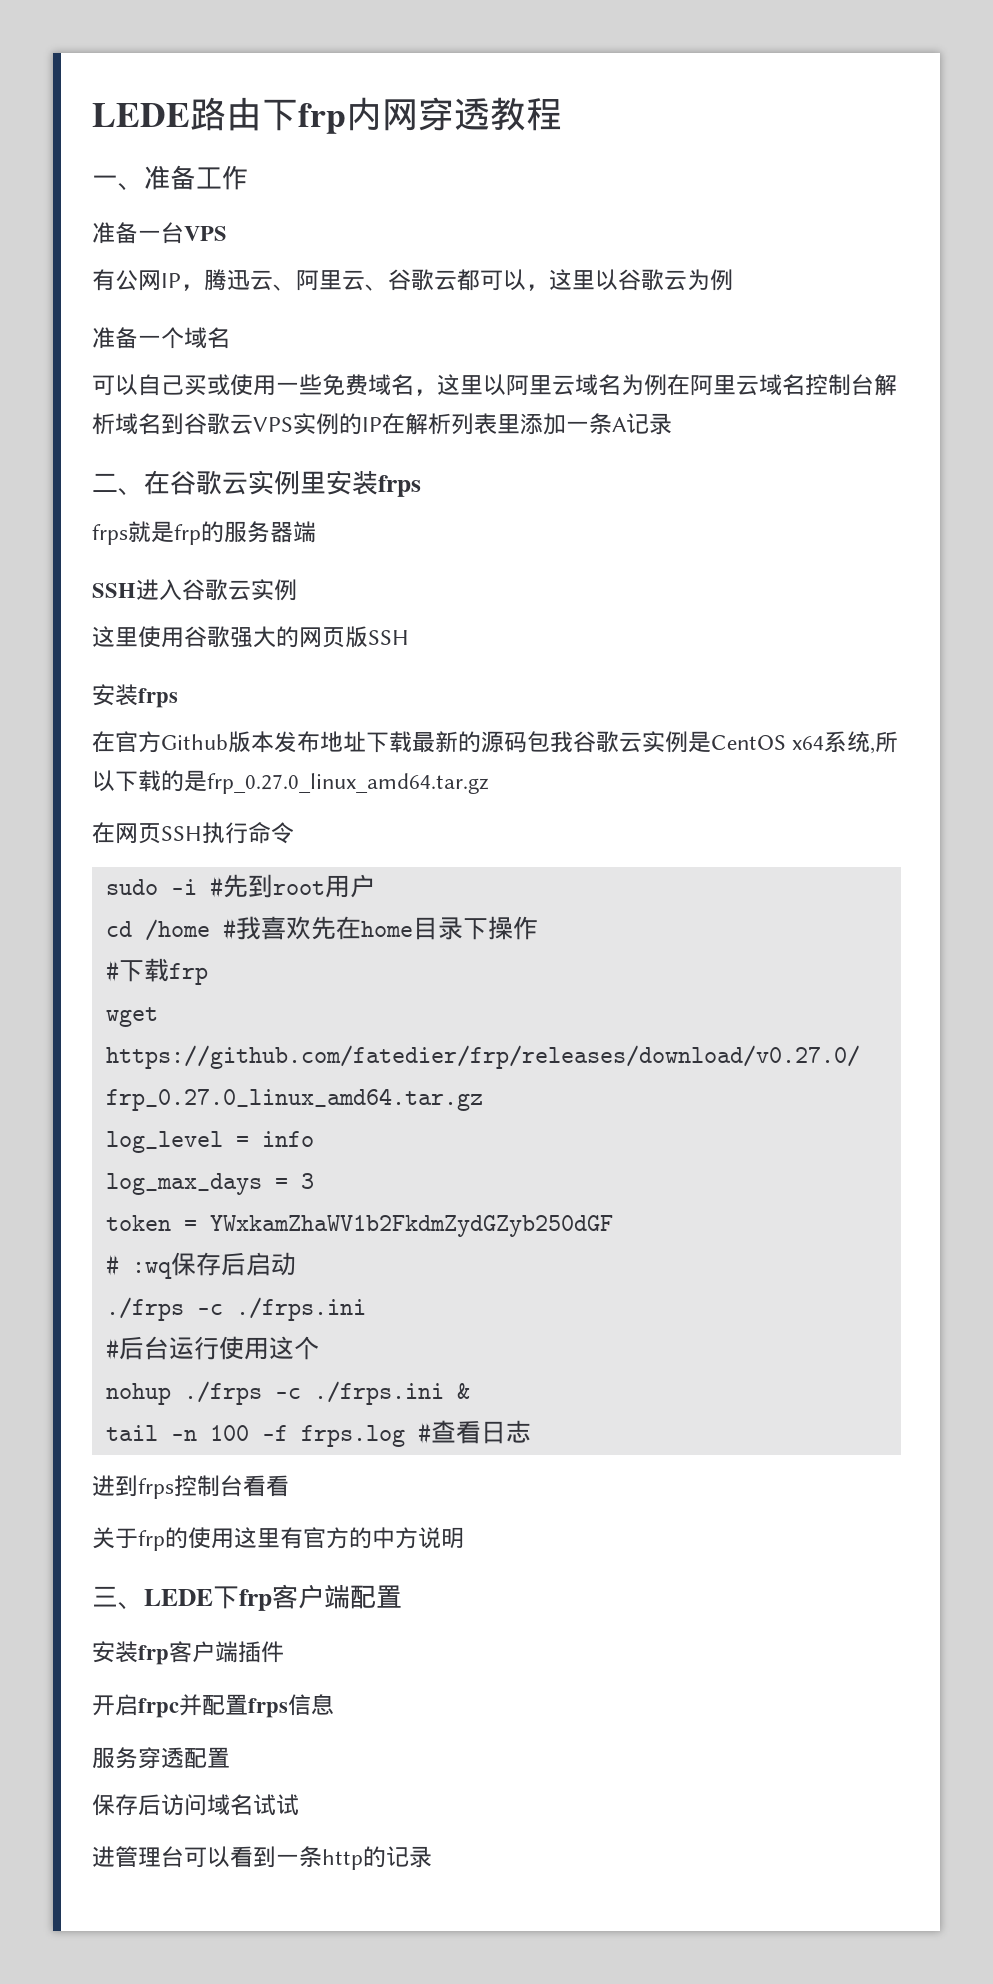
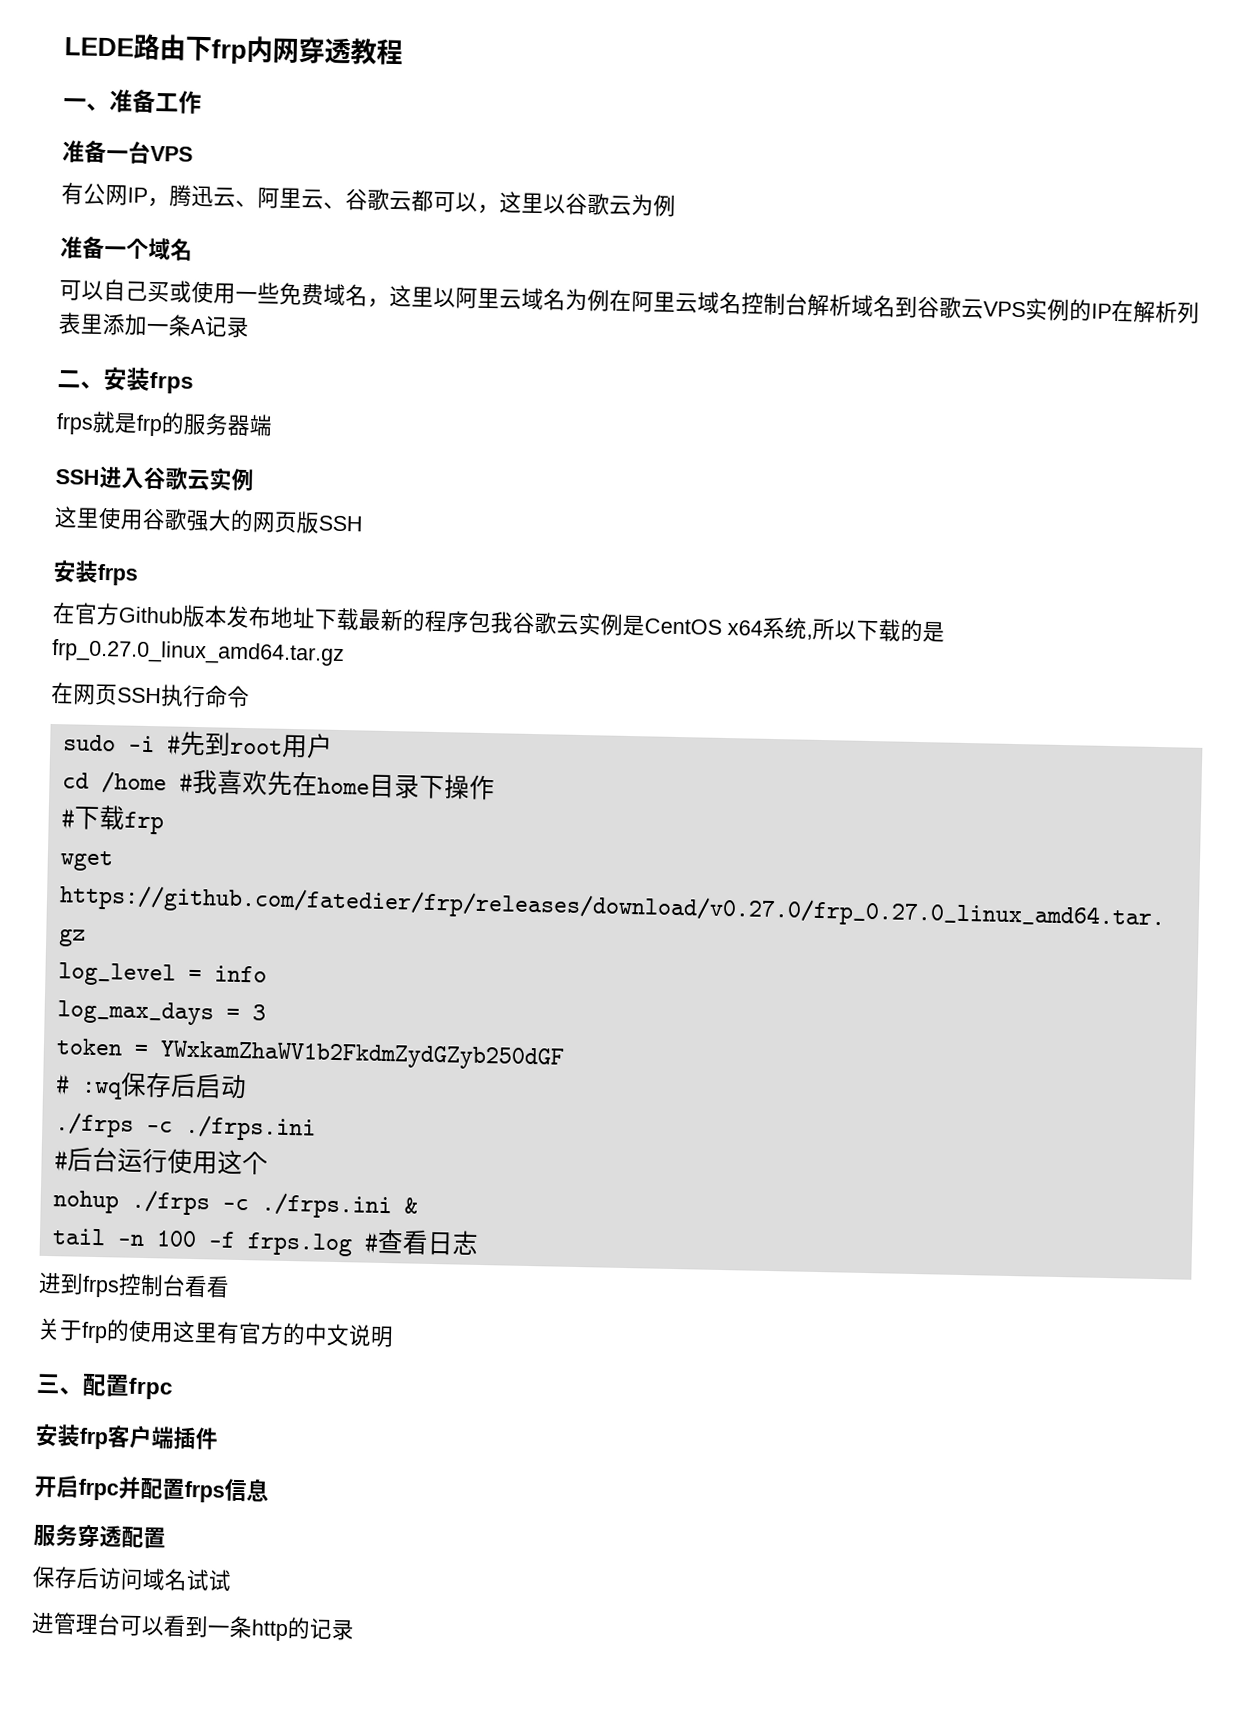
- 二、在谷歌云实例里安装frps
+ 二、安装frps
- 在官方Github版本发布地址下载最新的源码包我谷歌云实例是CentOS x64系统,所以下载的是frp_0.27.0_linux_amd64.tar.gz
+ 在官方Github版本发布地址下载最新的程序包我谷歌云实例是CentOS x64系统,所以下载的是frp_0.27.0_linux_amd64.tar.gz
- 关于frp的使用这里有官方的中方说明
+ 关于frp的使用这里有官方的中文说明
- 三、LEDE下frp客户端配置
+ 三、配置frpc

